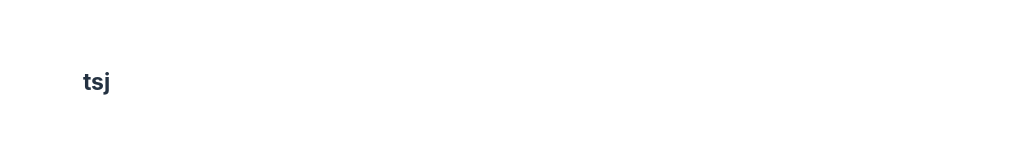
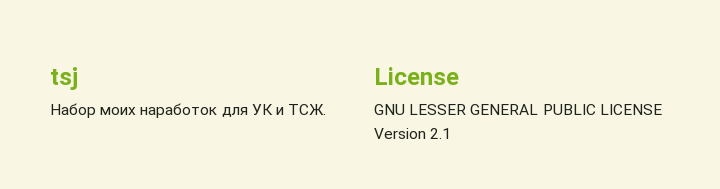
+ Набор моих наработок для УК и ТСЖ.
+ License
+ GNU LESSER GENERAL PUBLIC LICENSE Version 2.1

